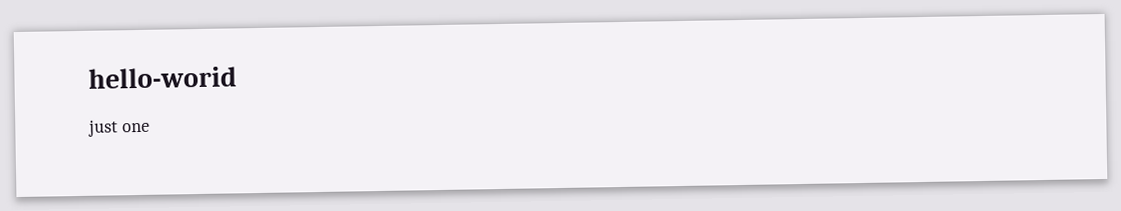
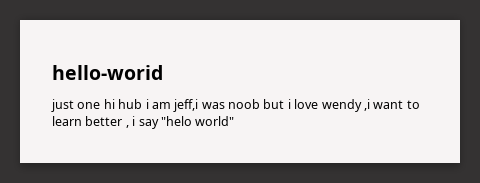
- just one
+ just one hi hub i am jeff,i was noob but i love wendy ,i want to learn better , i say "helo world"

